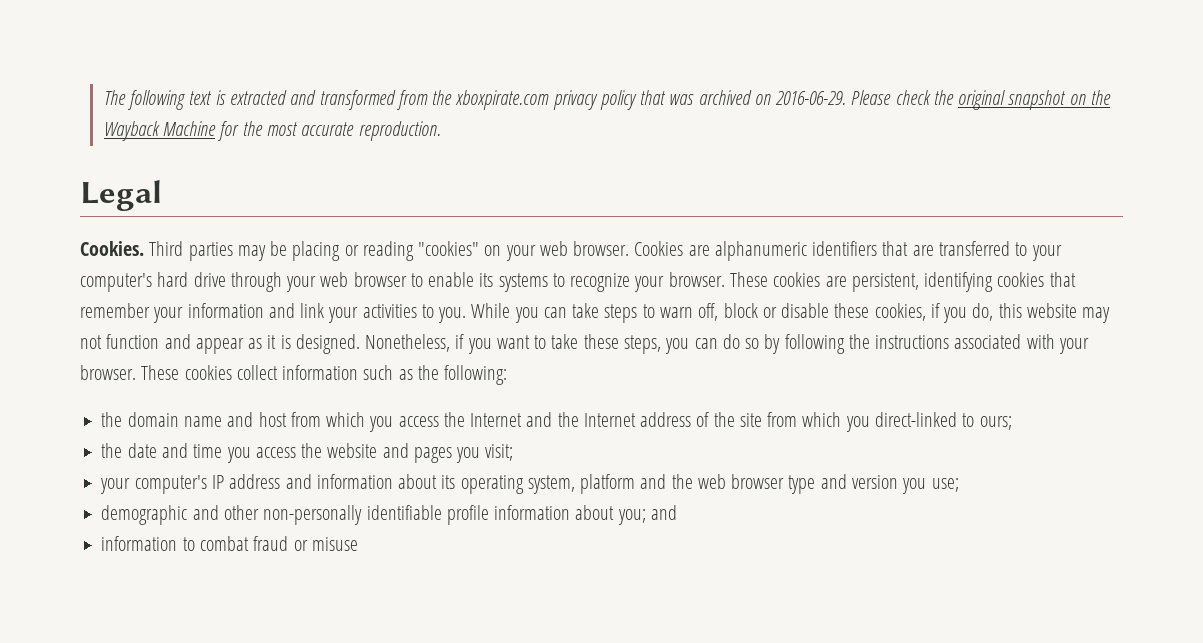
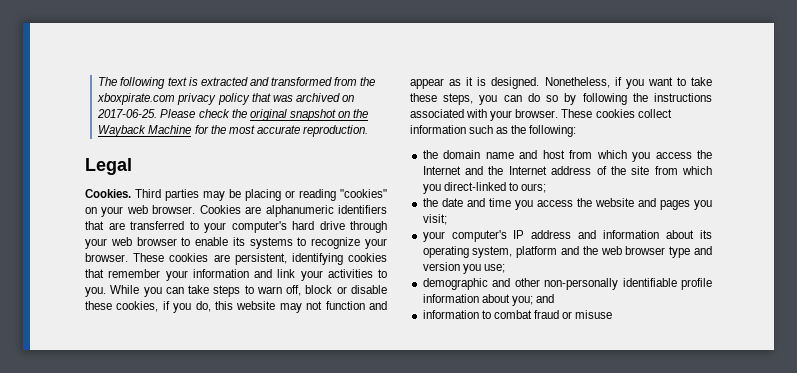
- The following text is extracted and transformed from the xboxpirate.com privacy policy that was archived on 2016-06-29.
+ The following text is extracted and transformed from the xboxpirate.com privacy policy that was archived on 2017-06-25.

